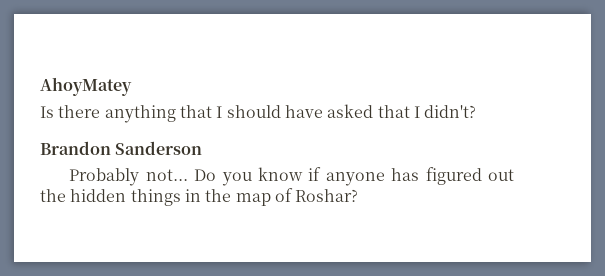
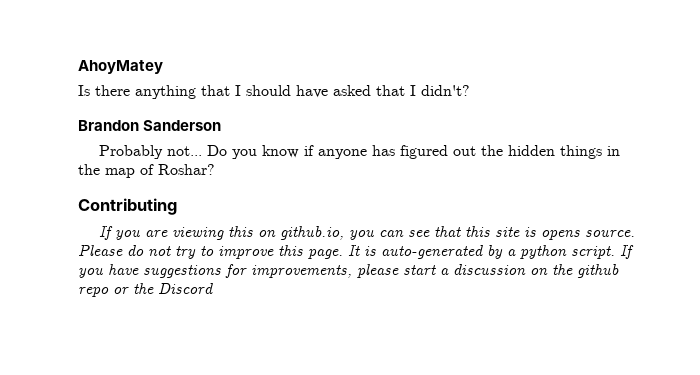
+ Contributing
+ If you are viewing this on github.io, you can see that this site is opens source. Please do not try to improve this page. It is auto-generated by a python script. If you have suggestions for improvements, please start a discussion on the github repo or the Discord

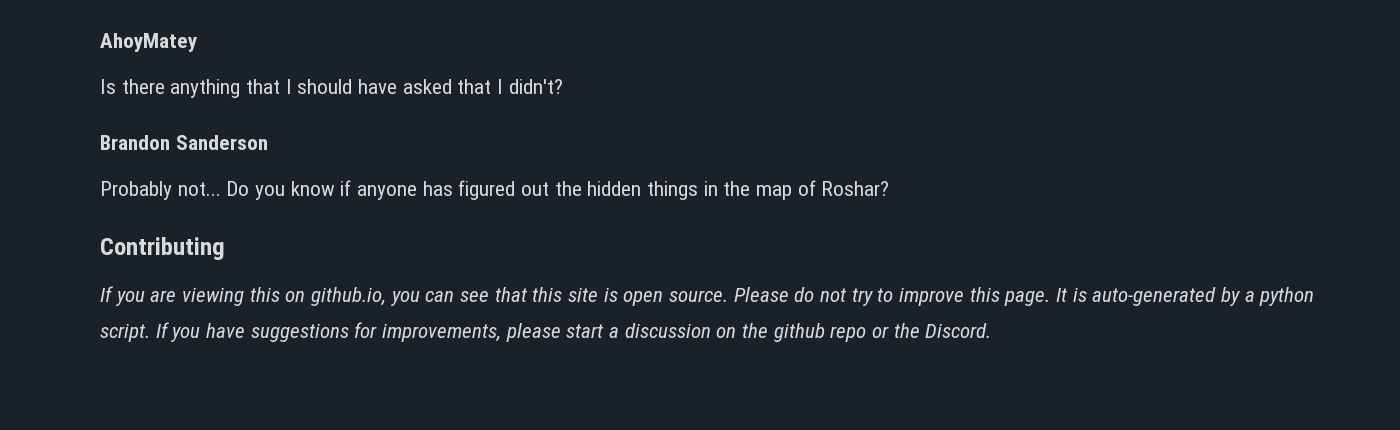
- If you are viewing this on github.io, you can see that this site is opens source.
+ If you are viewing this on github.io, you can see that this site is open source.
- If you have suggestions for improvements, please start a discussion on the github repo or the Discord
+ If you have suggestions for improvements, please start a discussion on the github repo or the Discord.

